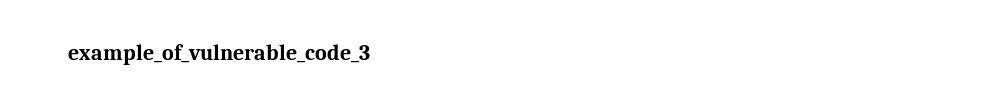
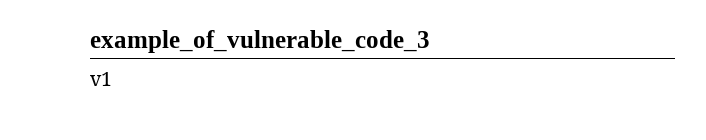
+ v1

